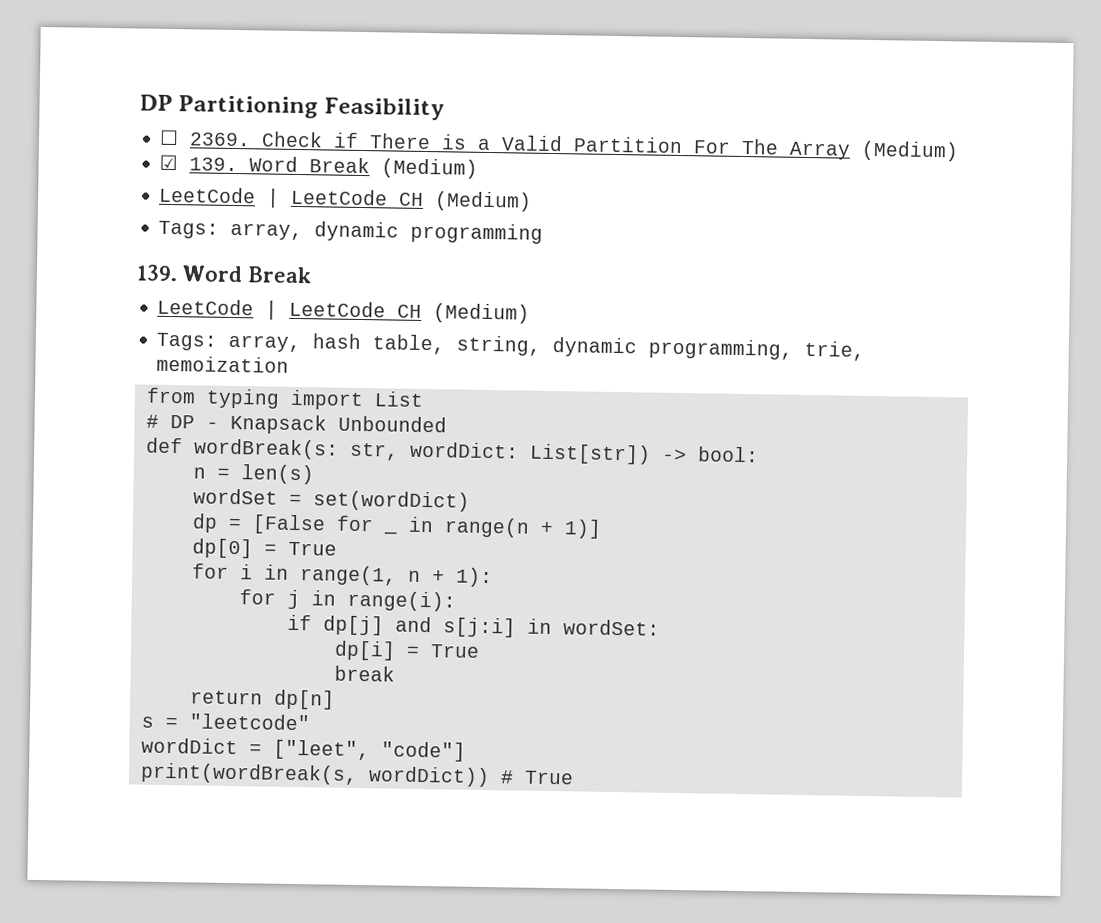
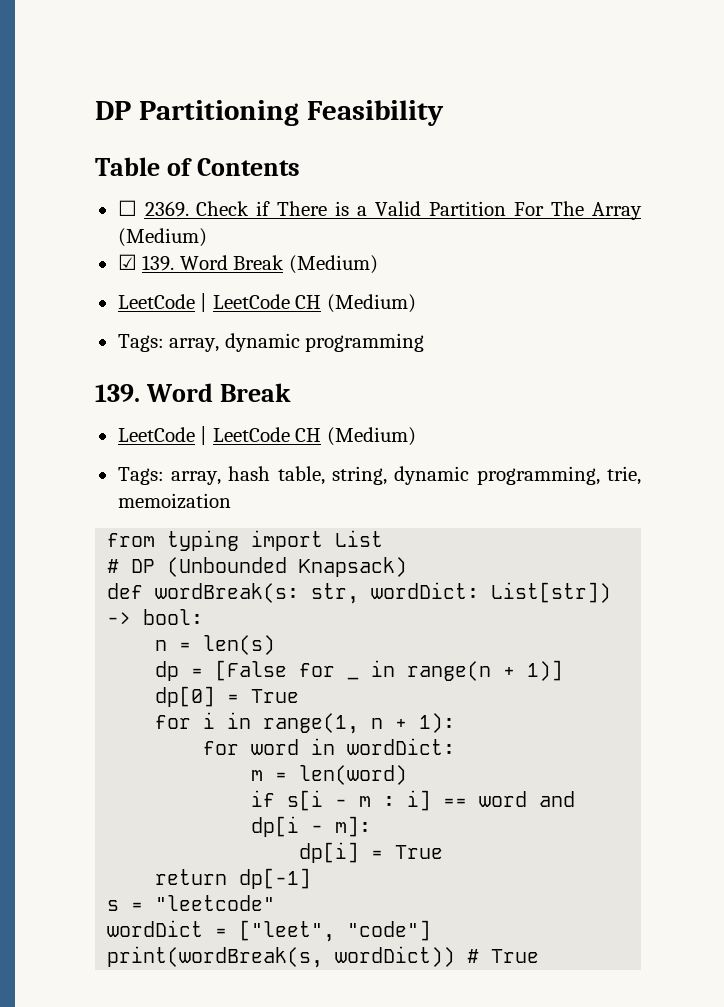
+ Table of Contents
- # DP - Knapsack Unbounded
+ # DP (Unbounded Knapsack)
- wordSet = set(wordDict)
- for j in range(i):
- if dp[j] and s[j:i] in wordSet:
+ for word in wordDict:
+ m = len(word)
+ if s[i - m : i] == word and dp[i - m]:
- break
- return dp[n]
+ return dp[-1]

